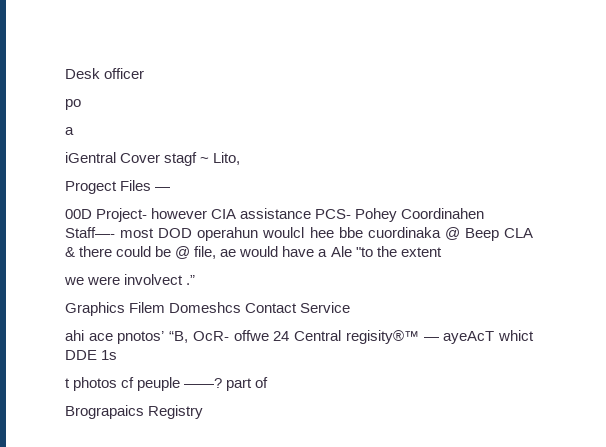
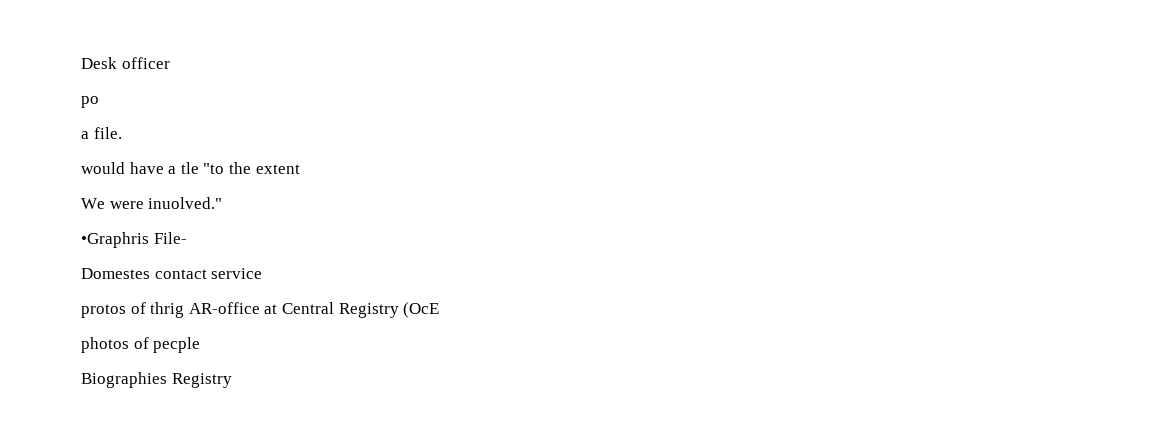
  po
- a
- iGentral Cover stagf ~ Lito,
- Progect Files —
- 00D Project- however CIA assistance PCS- Pohey Coordinahen Staff—- most DOD operahun woulcl hee bbe cuordinaka @ Beep CLA & there could be @ file, ae would have a Ale "to the extent
+ a file.
+ would have a tle "to the extent
- we were involvect .”
- Graphics Filem Domeshcs Contact Service
- ahi ace pnotos’ “B, OcR- offwe 24 Central regisity®™ — ayeAcT whict DDE 1s
- t photos cf peuple ——? part of
- Brograpaics Registry
+ We were inuolved."
+ •Graphris File-
+ Domestes contact service
+ protos of thrig AR-office at Central Registry (OcE
+ photos of pecple
+ Biographies Registry

